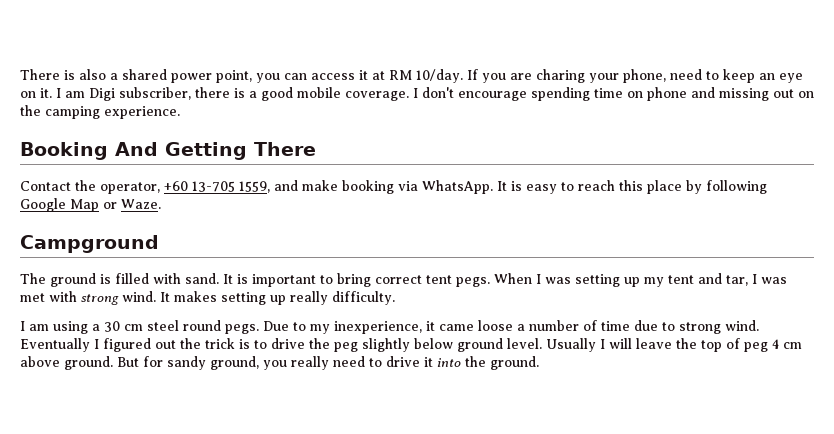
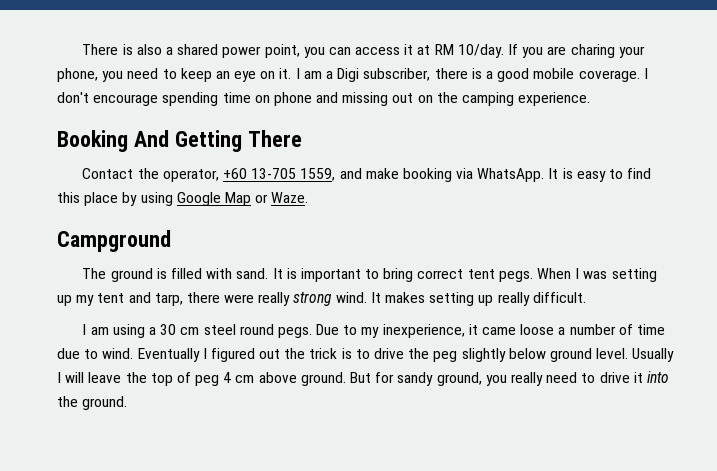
- If you are charing your phone, need to keep an eye on it.
+ If you are charing your phone, you need to keep an eye on it.
- I am Digi subscriber, there is a good mobile coverage.
+ I am a Digi subscriber, there is a good mobile coverage.
- It is easy to reach this place by following Google Map or Waze.
+ It is easy to find this place by using Google Map or Waze.
- When I was setting up my tent and tar, I was met with strong wind.
+ When I was setting up my tent and tarp, there were really strong wind.
- It makes setting up really difficulty.
+ It makes setting up really difficult.
- Due to my inexperience, it came loose a number of time due to strong wind.
+ Due to my inexperience, it came loose a number of time due to wind.

